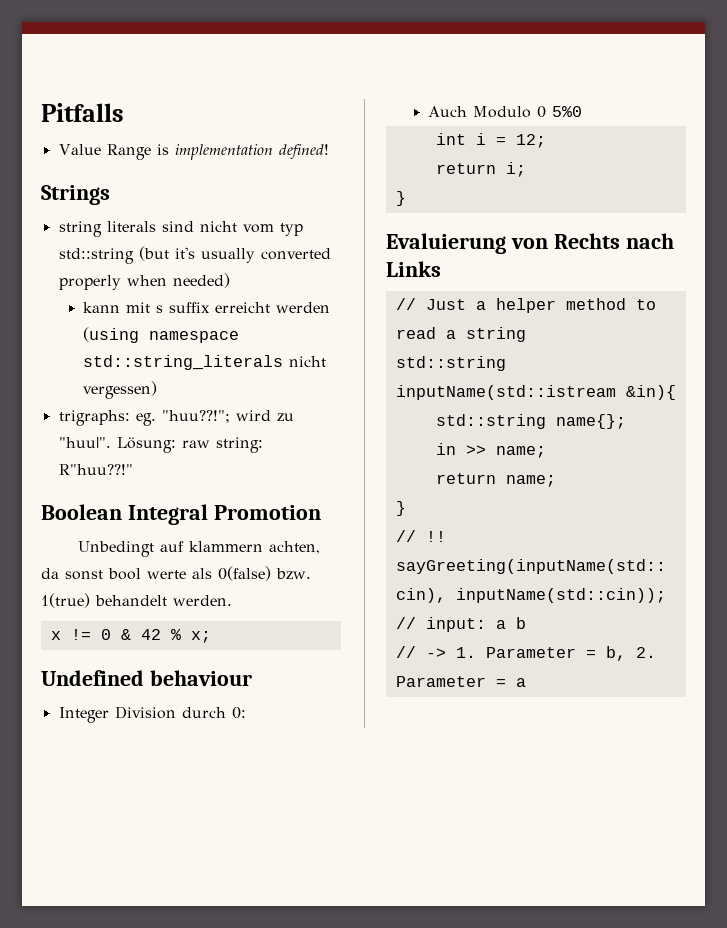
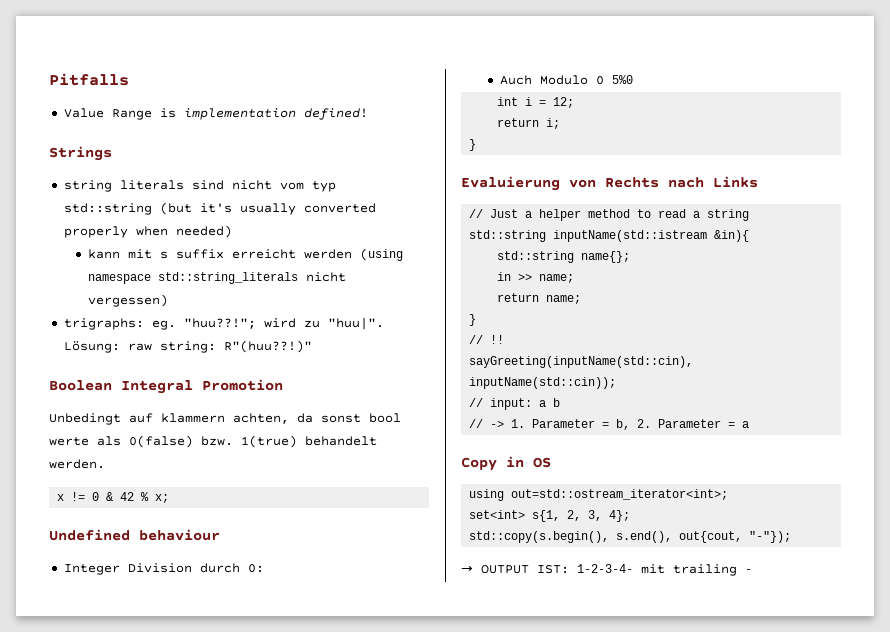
- Lösung: raw string: R"huu??!"
+ Lösung: raw string: R"(huu??!)"
+ Copy in OS
+ using out=std::ostream_iterator<int>;
+ set<int> s{1, 2, 3, 4};
+ std::copy(s.begin(), s.end(), out{cout, "-"});
+ → OUTPUT IST: 1-2-3-4- mit trailing -

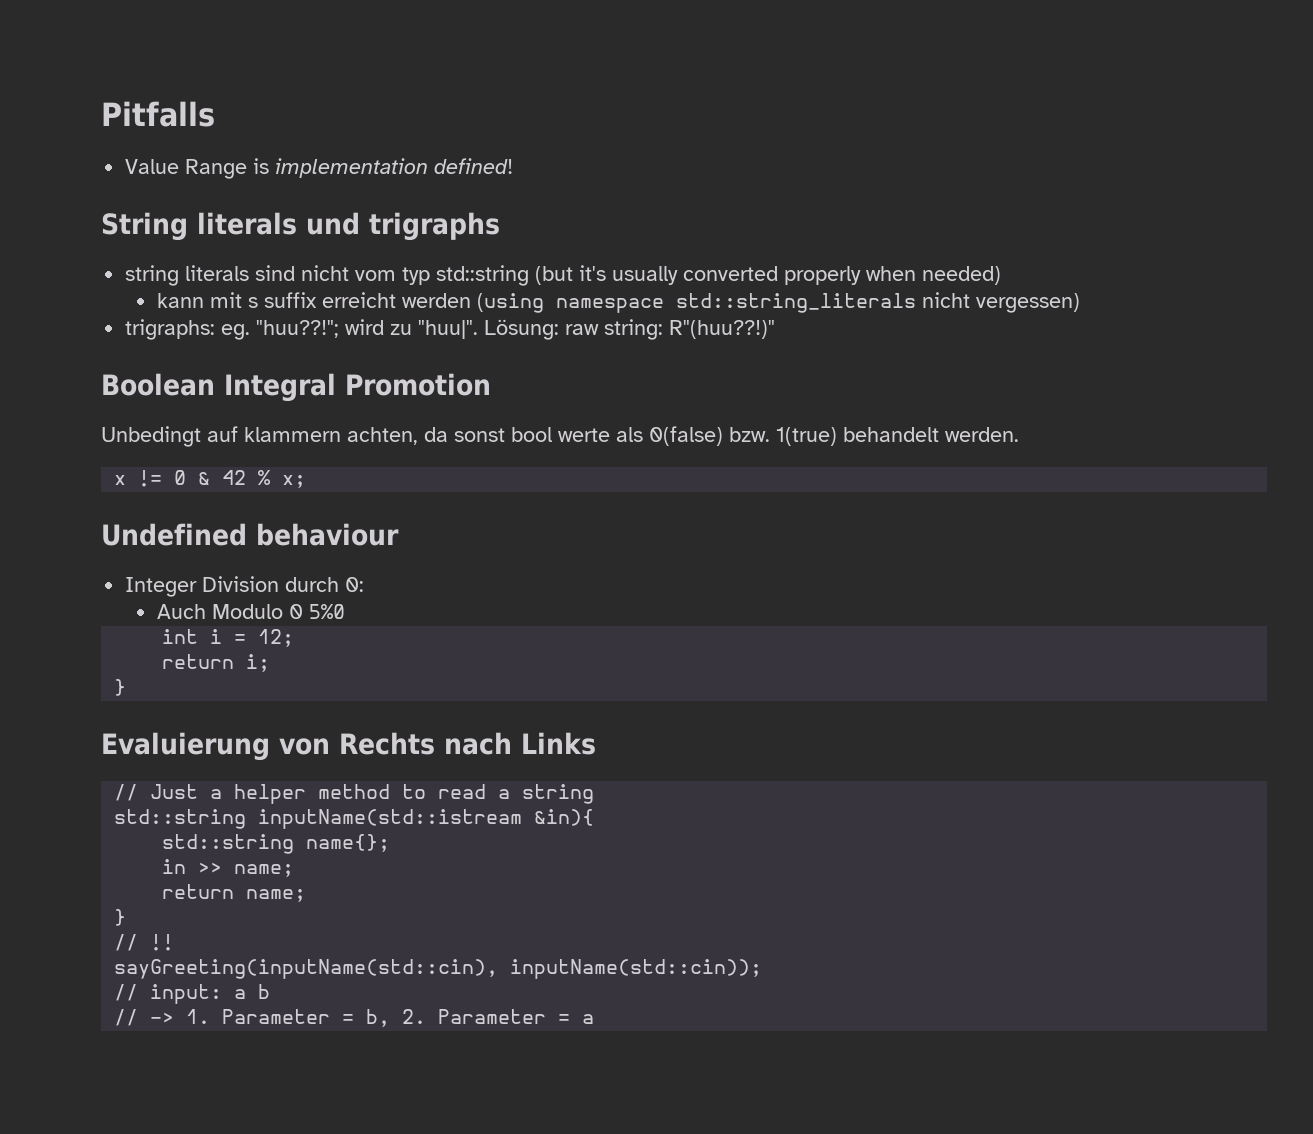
- Strings
+ String literals und trigraphs
- Copy in OS
- using out=std::ostream_iterator<int>;
- set<int> s{1, 2, 3, 4};
- std::copy(s.begin(), s.end(), out{cout, "-"});
- → OUTPUT IST: 1-2-3-4- mit trailing -

